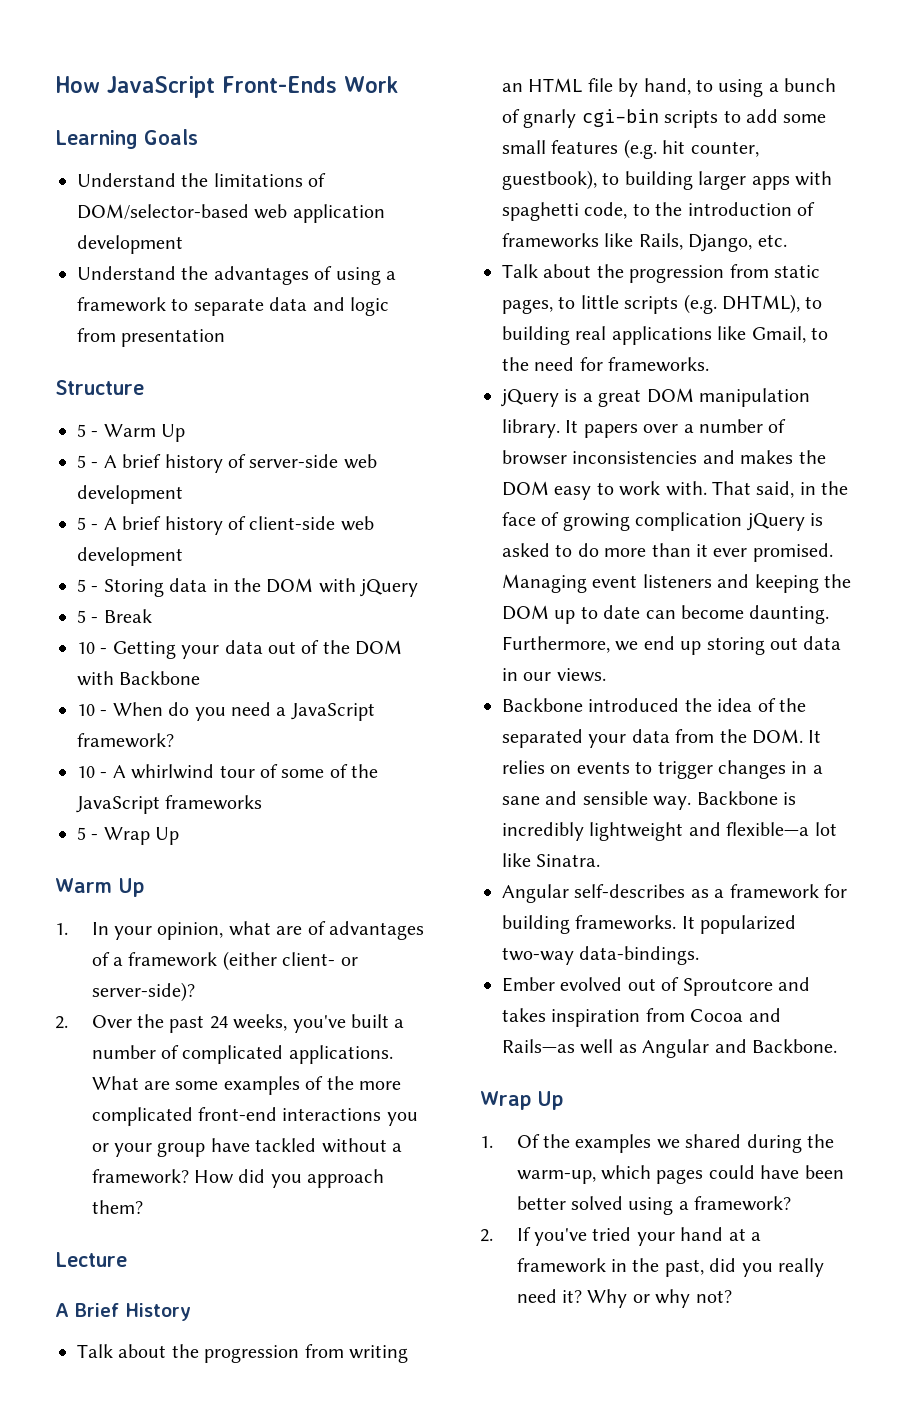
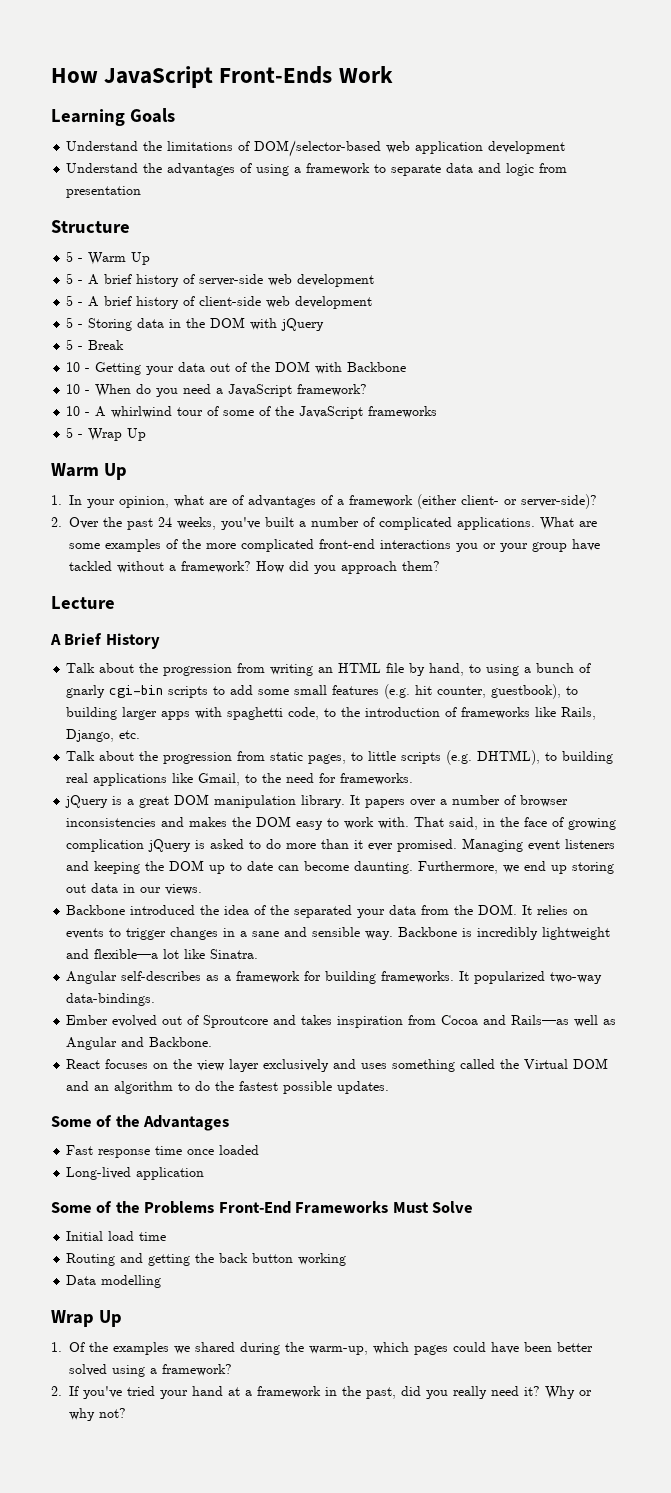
+ React focuses on the view layer exclusively and uses something called the Virtual DOM and an algorithm to do the fastest possible updates.
+ Some of the Advantages
+ Fast response time once loaded
+ Long-lived application
+ Some of the Problems Front-End Frameworks Must Solve
+ Initial load time
+ Routing and getting the back button working
+ Data modelling

